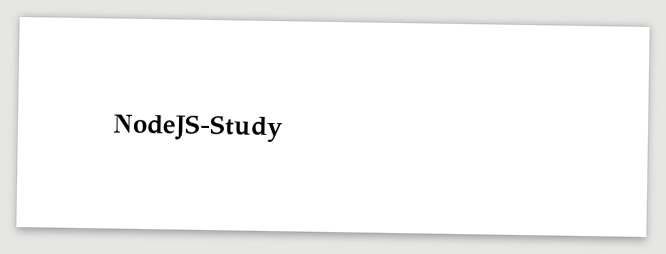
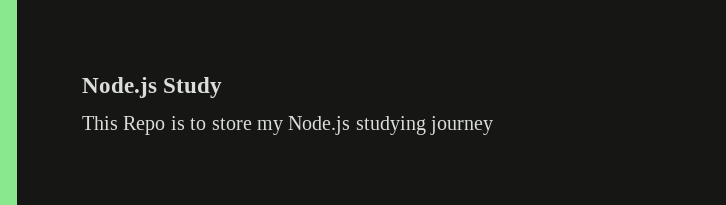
- NodeJS-Study
+ Node.js Study
+ This Repo is to store my Node.js studying journey

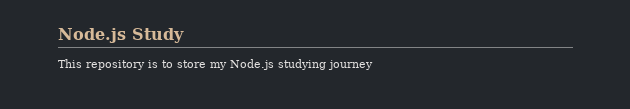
- This Repo is to store my Node.js studying journey
+ This repository is to store my Node.js studying journey

